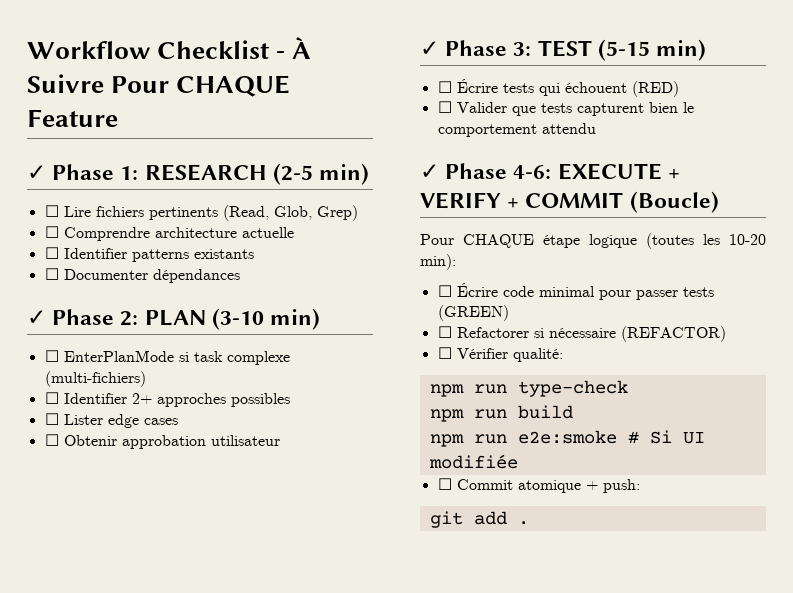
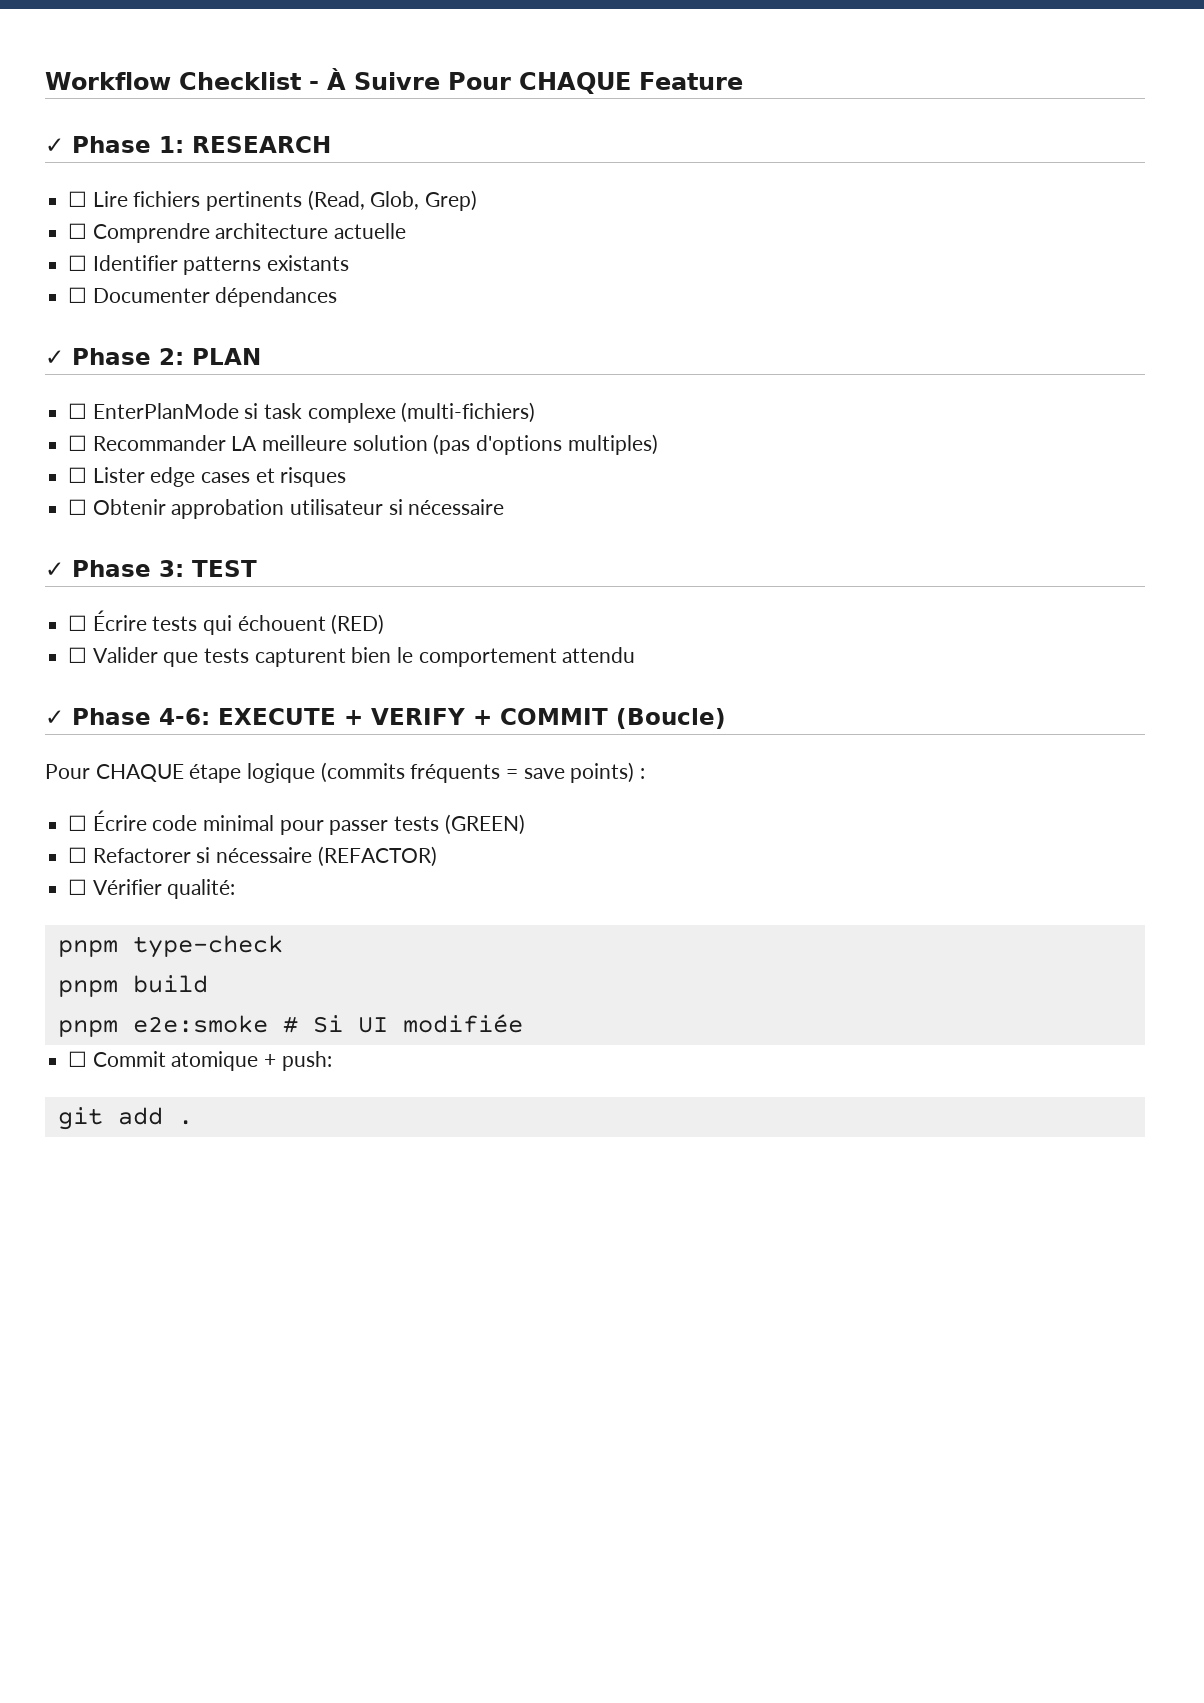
- ✓ Phase 1: RESEARCH (2-5 min)
+ ✓ Phase 1: RESEARCH
- ✓ Phase 2: PLAN (3-10 min)
+ ✓ Phase 2: PLAN
- ☐ Identifier 2+ approches possibles
+ ☐ Recommander LA meilleure solution (pas d'options multiples)
- ☐ Lister edge cases
+ ☐ Lister edge cases et risques
- ☐ Obtenir approbation utilisateur
+ ☐ Obtenir approbation utilisateur si nécessaire
- ✓ Phase 3: TEST (5-15 min)
+ ✓ Phase 3: TEST
- Pour CHAQUE étape logique (toutes les 10-20 min):
+ Pour CHAQUE étape logique (commits fréquents = save points) :
- npm run type-check
+ pnpm type-check
- npm run build
+ pnpm build
- npm run e2e:smoke # Si UI modifiée
+ pnpm e2e:smoke # Si UI modifiée

